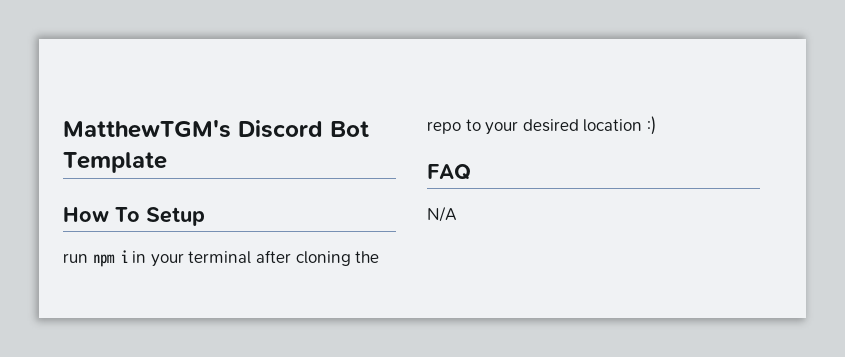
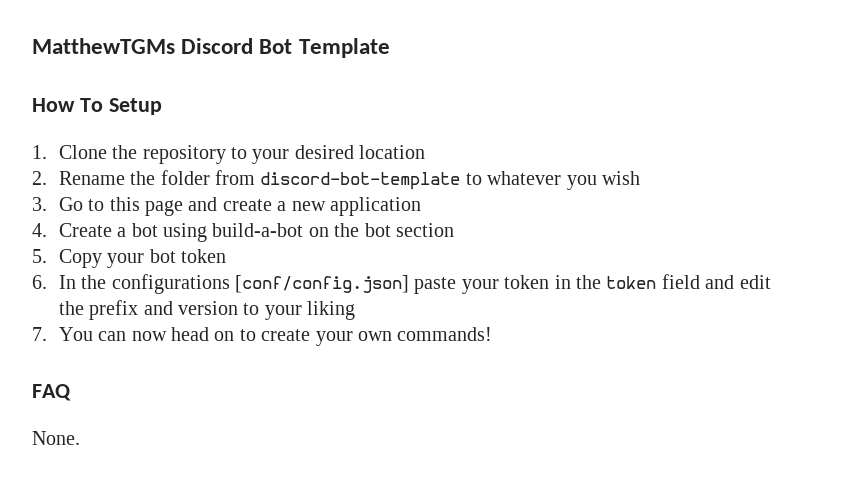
- MatthewTGM's Discord Bot Template
+ MatthewTGMs Discord Bot Template
- run npm i in your terminal after cloning the repo to your desired location :)
+ 1. Clone the repository to your desired location
+ 2. Rename the folder from discord-bot-template to whatever you wish
+ 3. Go to this page and create a new application
+ 4. Create a bot using build-a-bot on the bot section
+ 5. Copy your bot token
+ 6. In the configurations [conf/config.json] paste your token in the token field and edit the prefix and version to your liking
+ 7. You can now head on to create your own commands!
- N/A
+ None.

